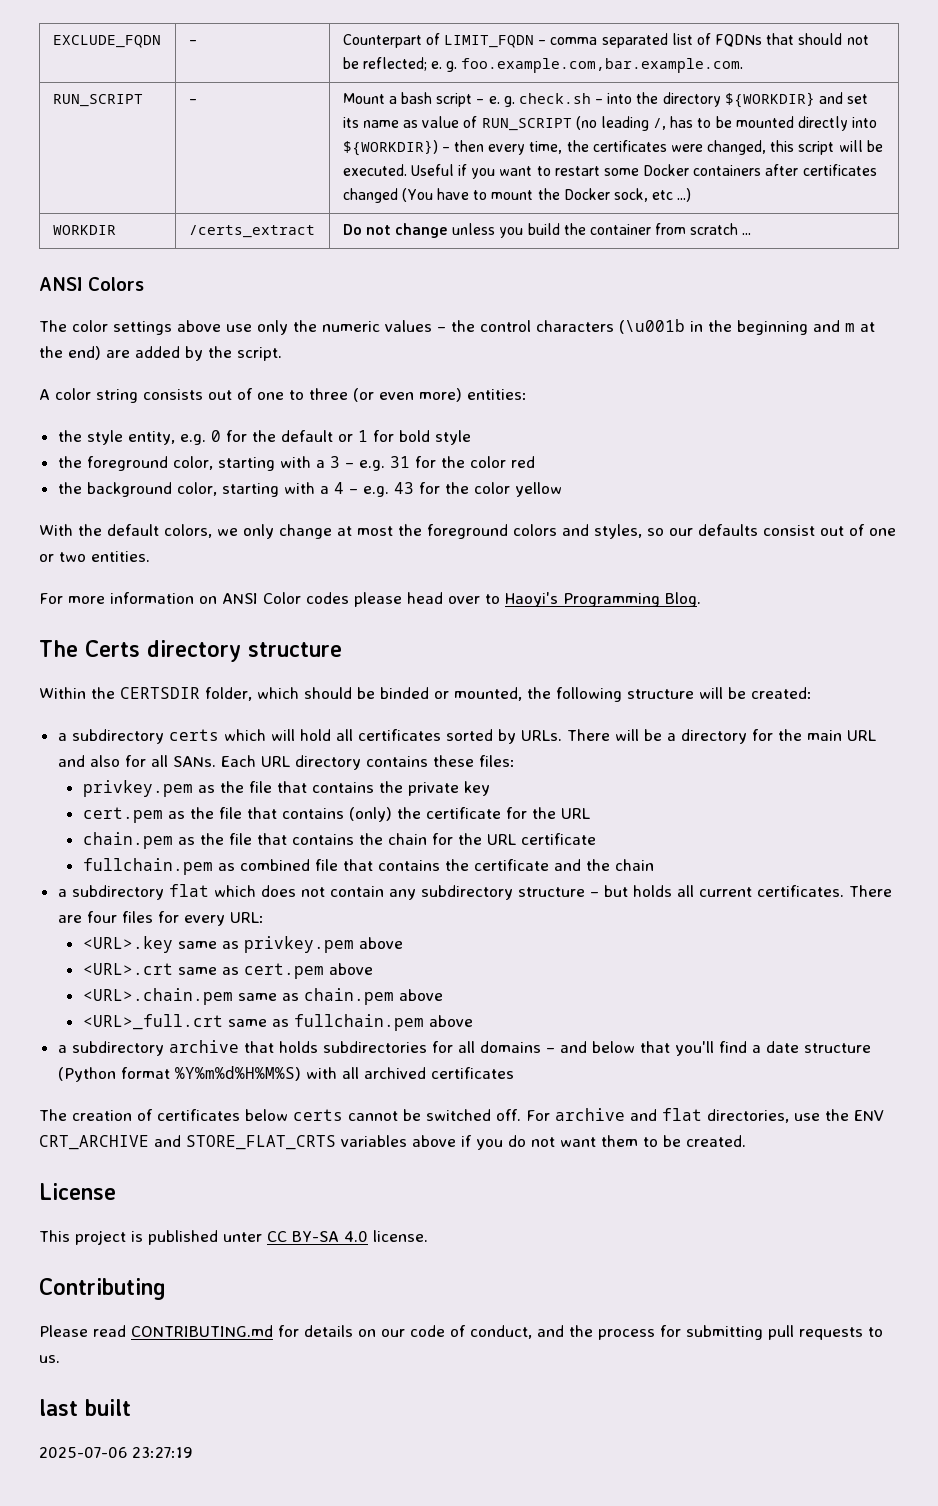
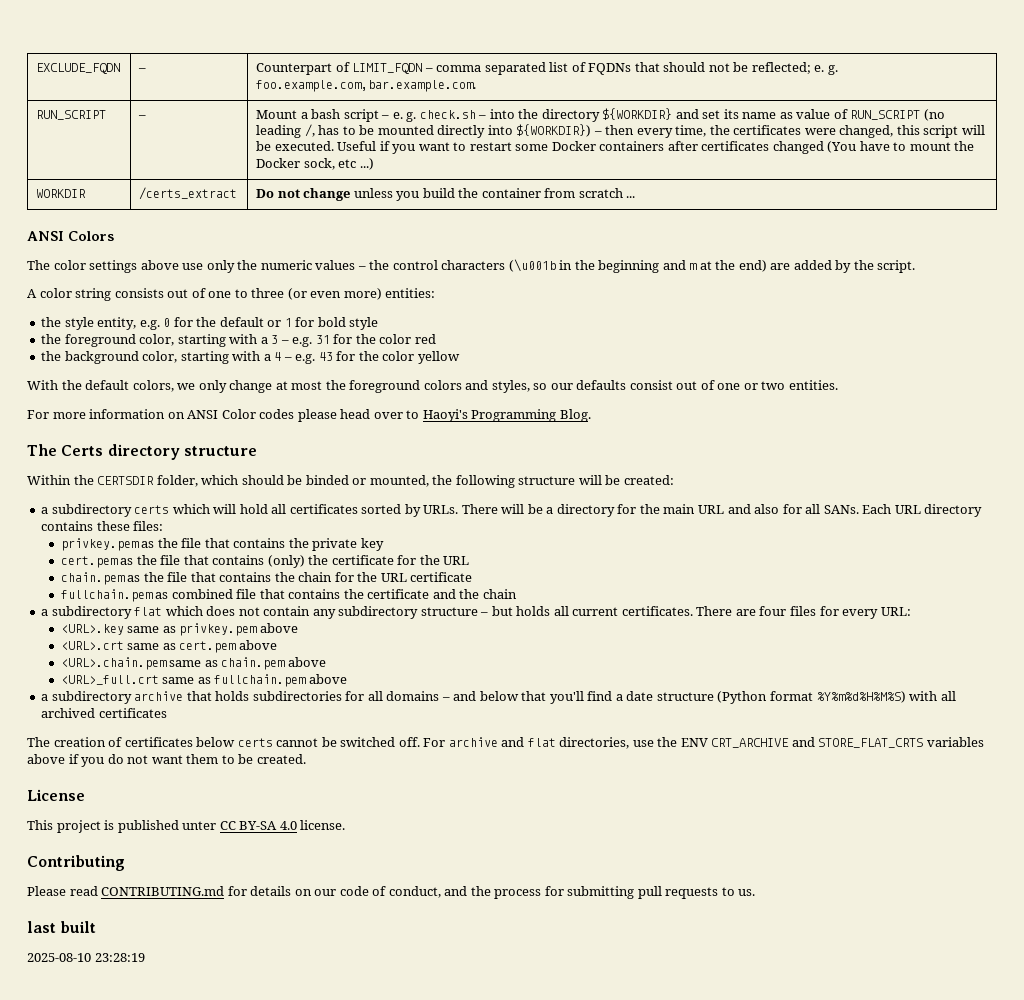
- 2025-07-06 23:27:19
+ 2025-08-10 23:28:19

